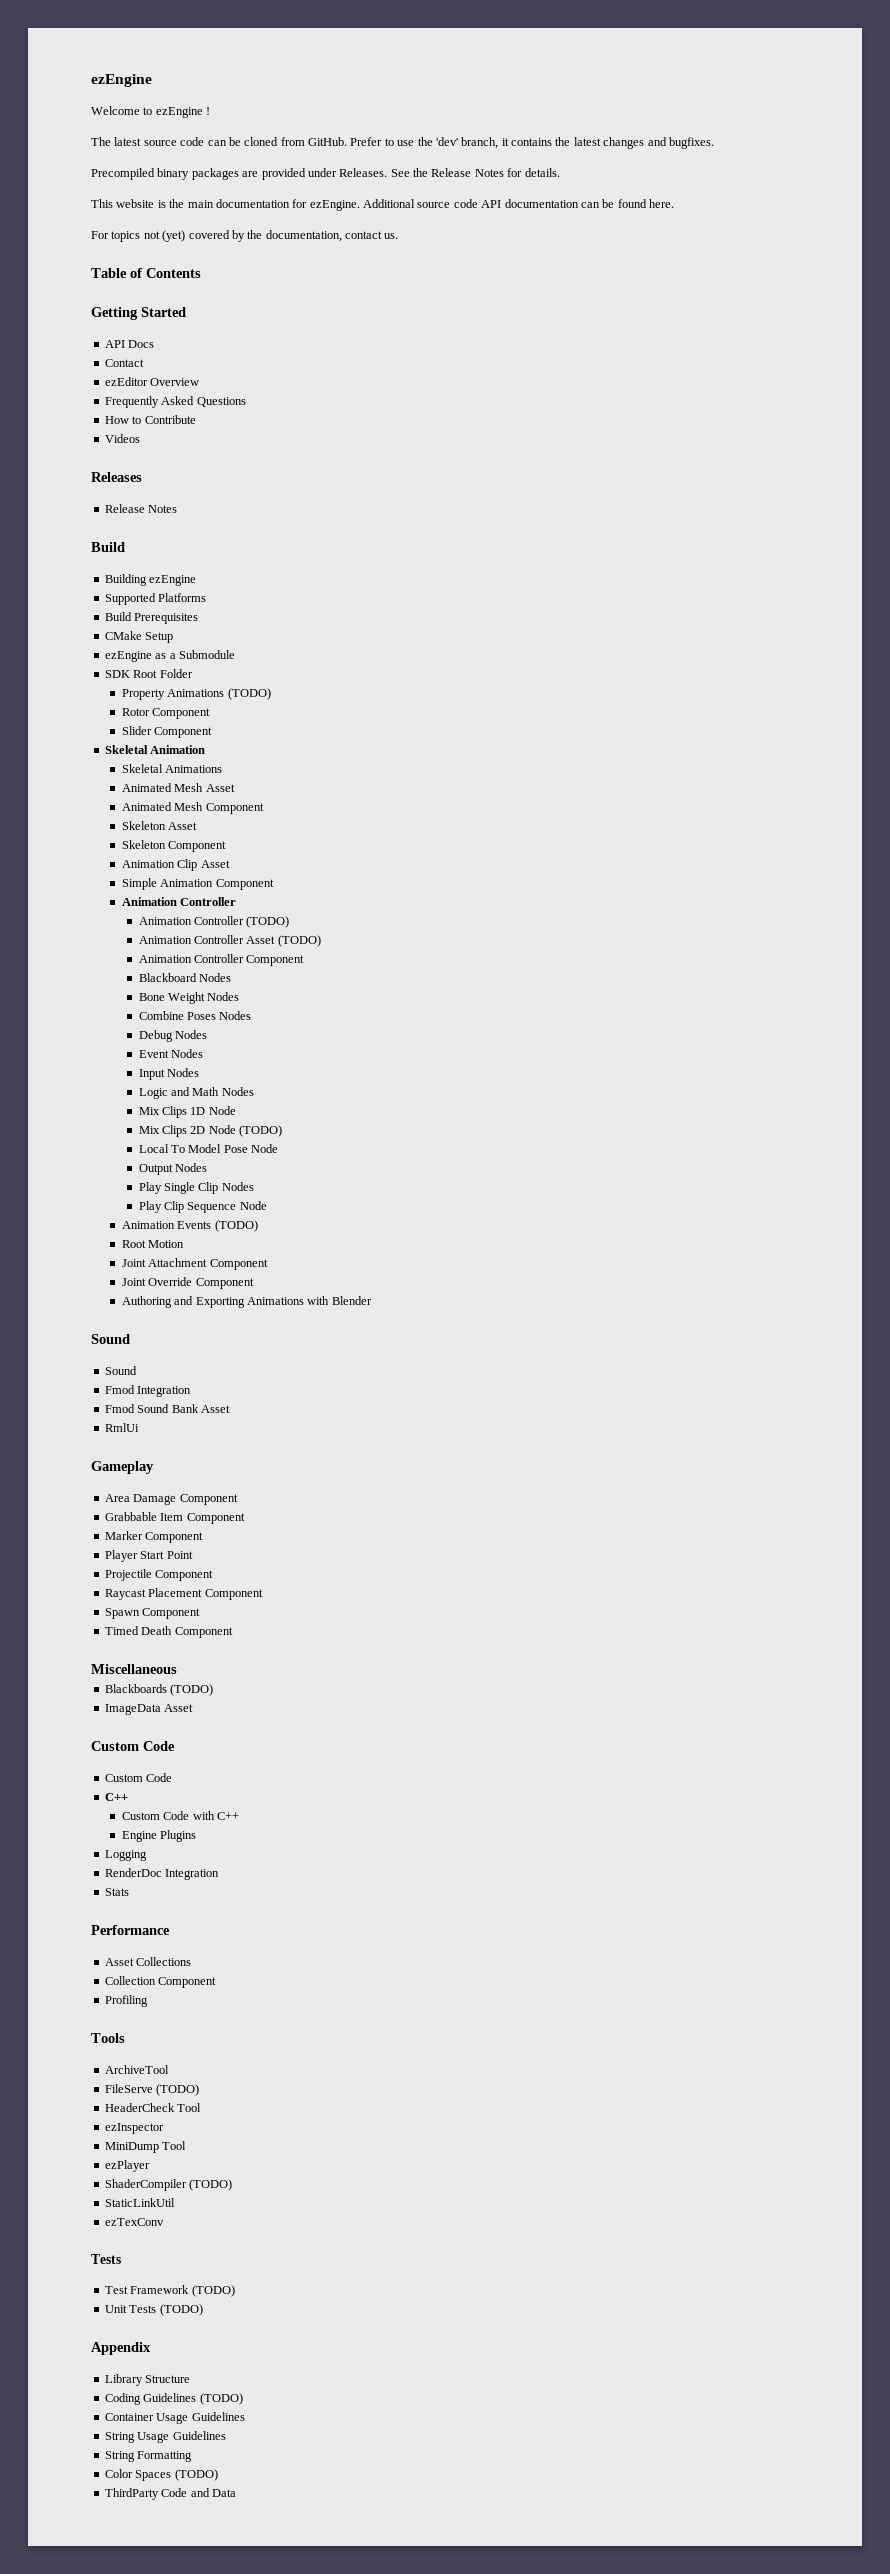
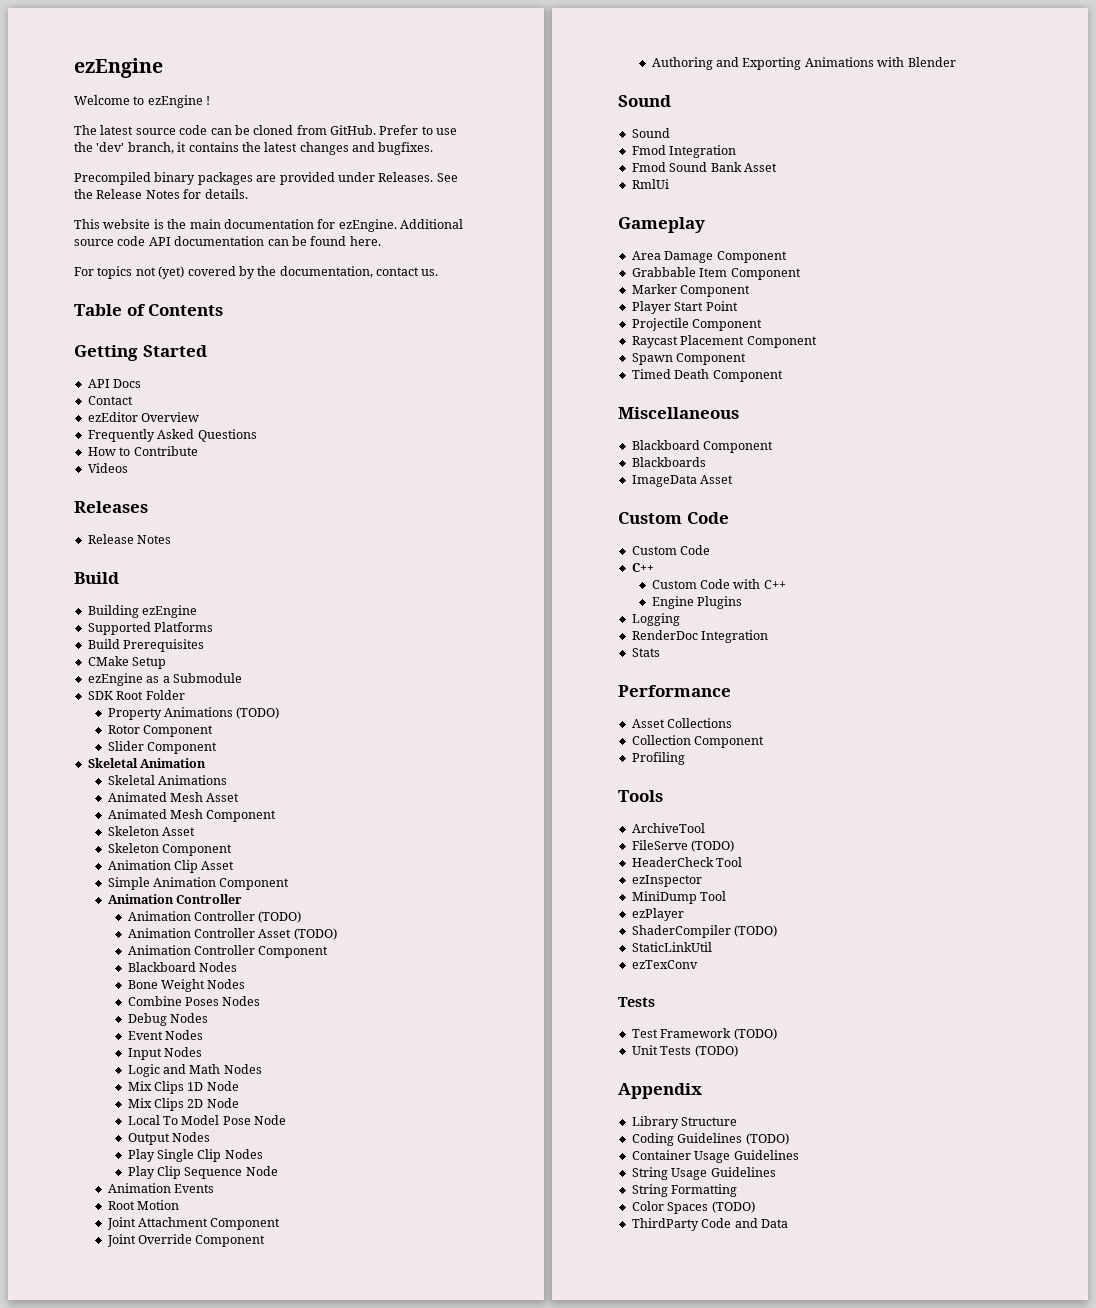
- Mix Clips 2D Node (TODO)
+ Mix Clips 2D Node
- Animation Events (TODO)
+ Animation Events
+ Blackboard Component
- Blackboards (TODO)
+ Blackboards

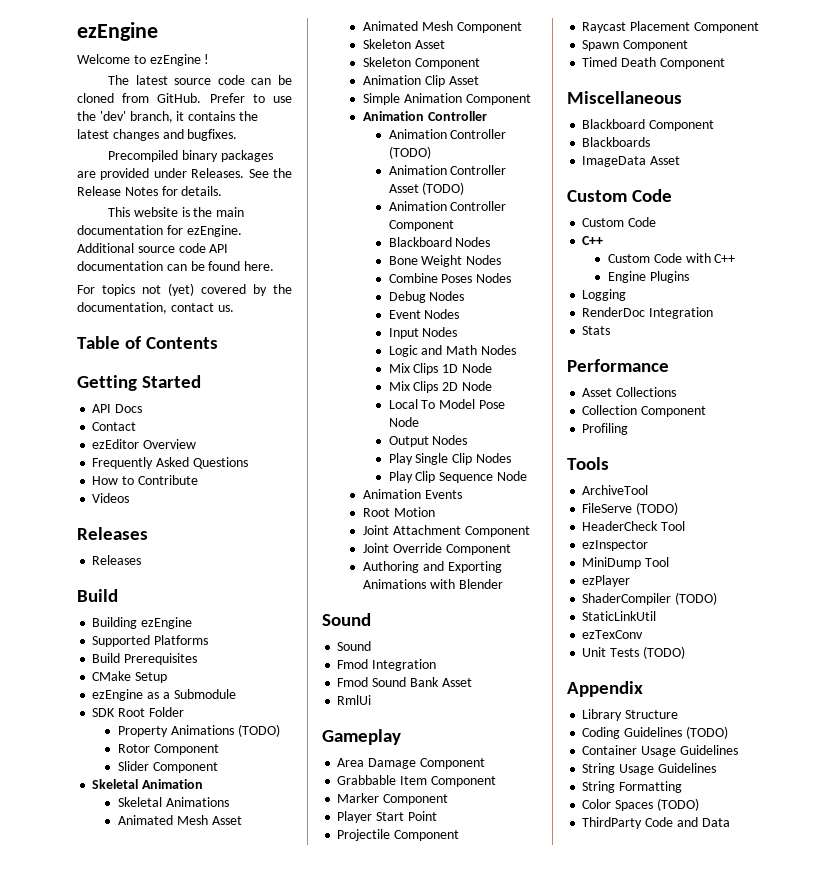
  Videos
  Releases
- Release Notes
+ Releases
  ezTexConv
- Tests
- Test Framework (TODO)

